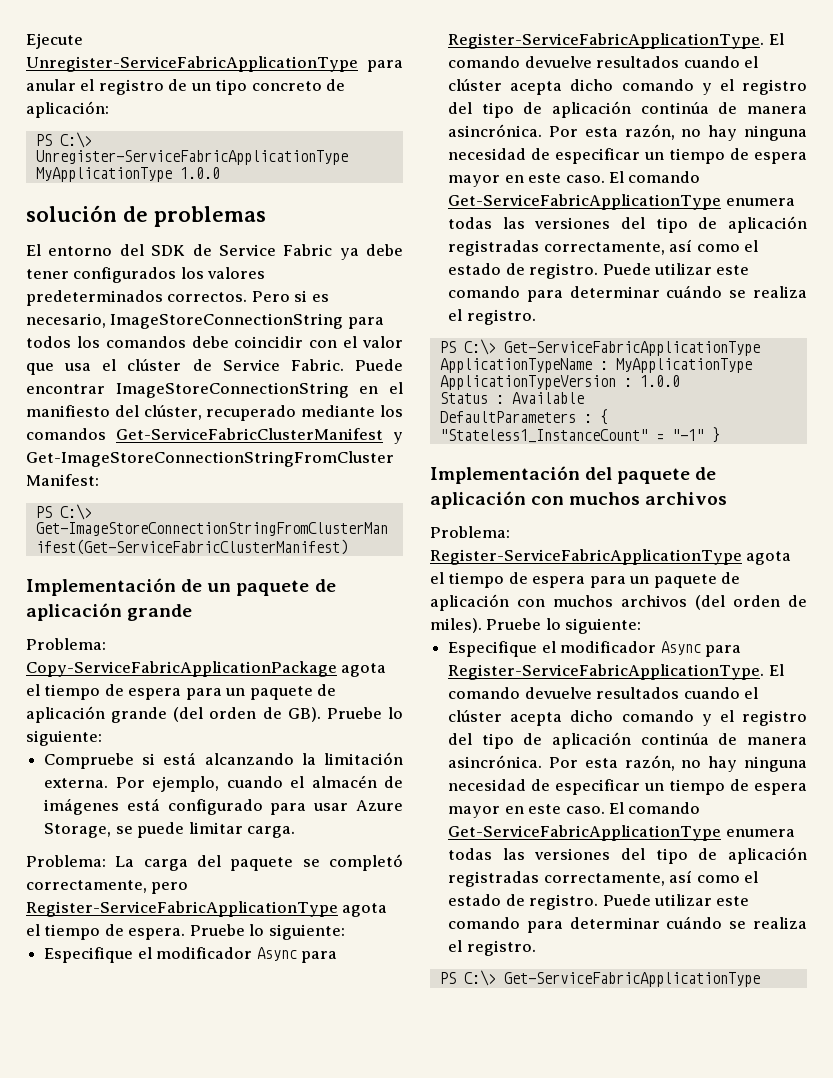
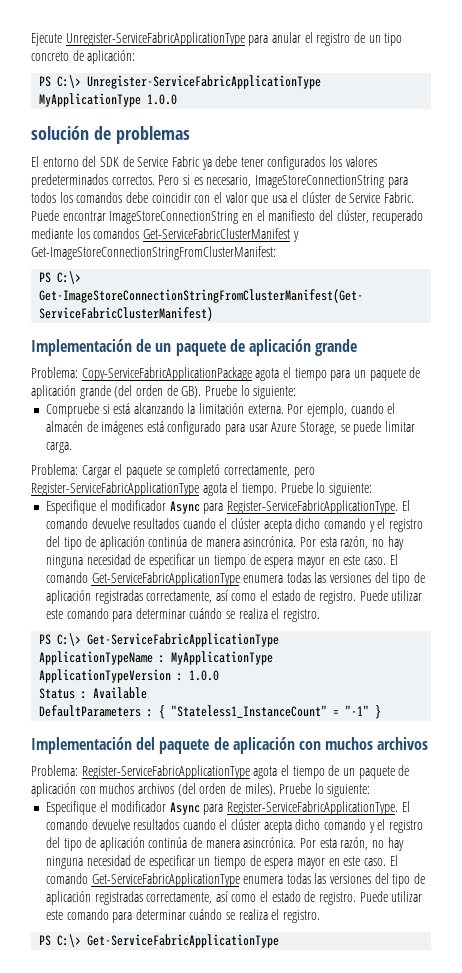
- Problema: Copy-ServiceFabricApplicationPackage agota el tiempo de espera para un paquete de aplicación grande (del orden de GB). Pruebe lo siguiente:
+ Problema: Copy-ServiceFabricApplicationPackage agota el tiempo para un paquete de aplicación grande (del orden de GB). Pruebe lo siguiente:
- Problema: La carga del paquete se completó correctamente, pero Register-ServiceFabricApplicationType agota el tiempo de espera.
+ Problema: Cargar el paquete se completó correctamente, pero Register-ServiceFabricApplicationType agota el tiempo.
- Problema: Register-ServiceFabricApplicationType agota el tiempo de espera para un paquete de aplicación con muchos archivos (del orden de miles).
+ Problema: Register-ServiceFabricApplicationType agota el tiempo de un paquete de aplicación con muchos archivos (del orden de miles).

